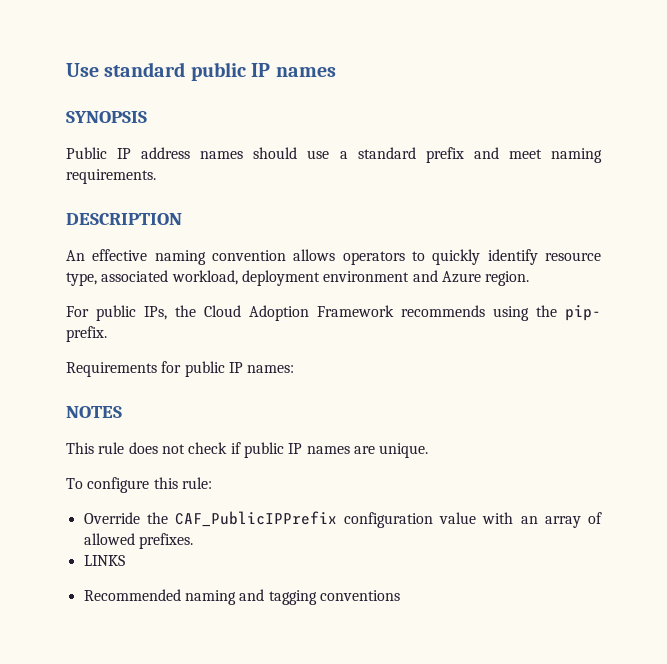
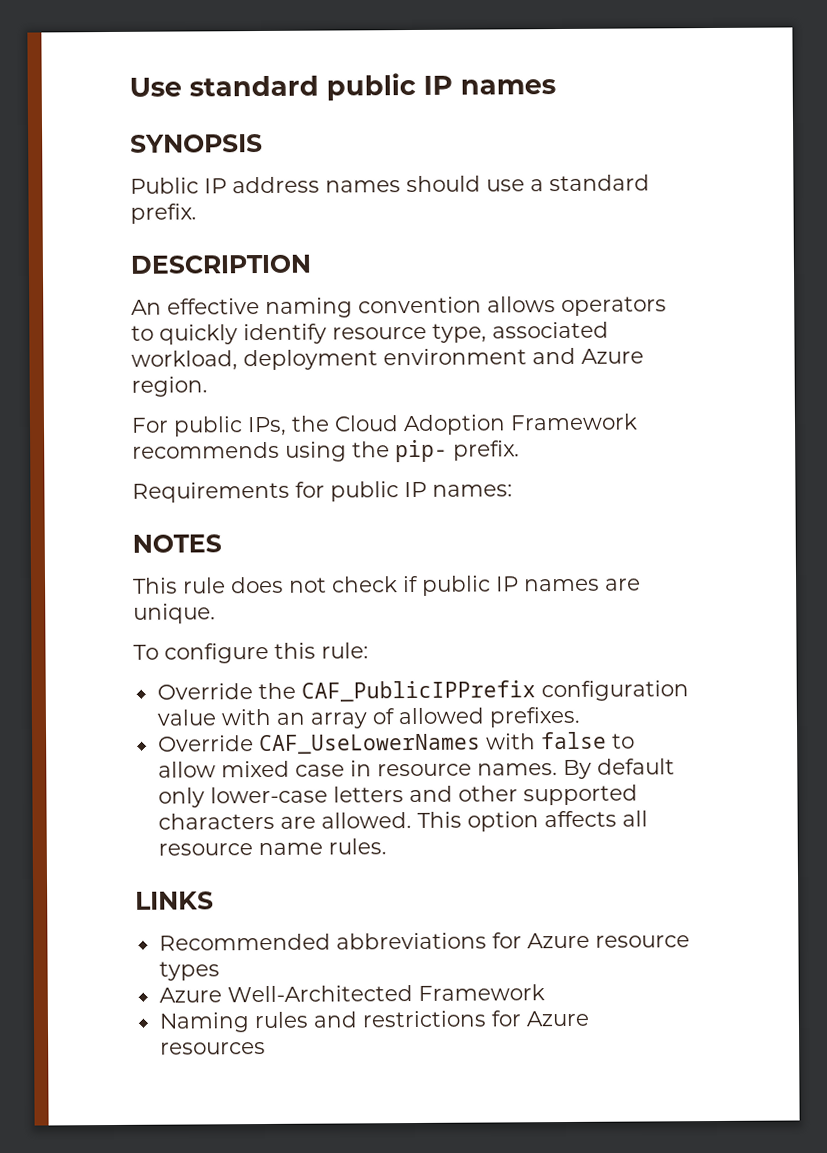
- Public IP address names should use a standard prefix and meet naming requirements.
+ Public IP address names should use a standard prefix.
+ Override CAF_UseLowerNames with false to allow mixed case in resource names. By default only lower-case letters and other supported characters are allowed. This option affects all resource name rules.
  LINKS
- Recommended naming and tagging conventions
+ Recommended abbreviations for Azure resource types
+ Azure Well-Architected Framework
+ Naming rules and restrictions for Azure resources

